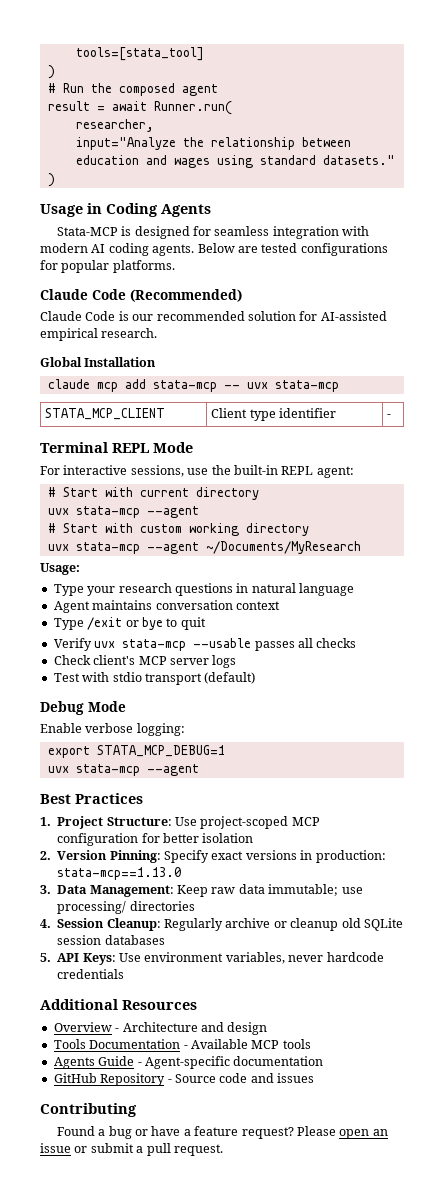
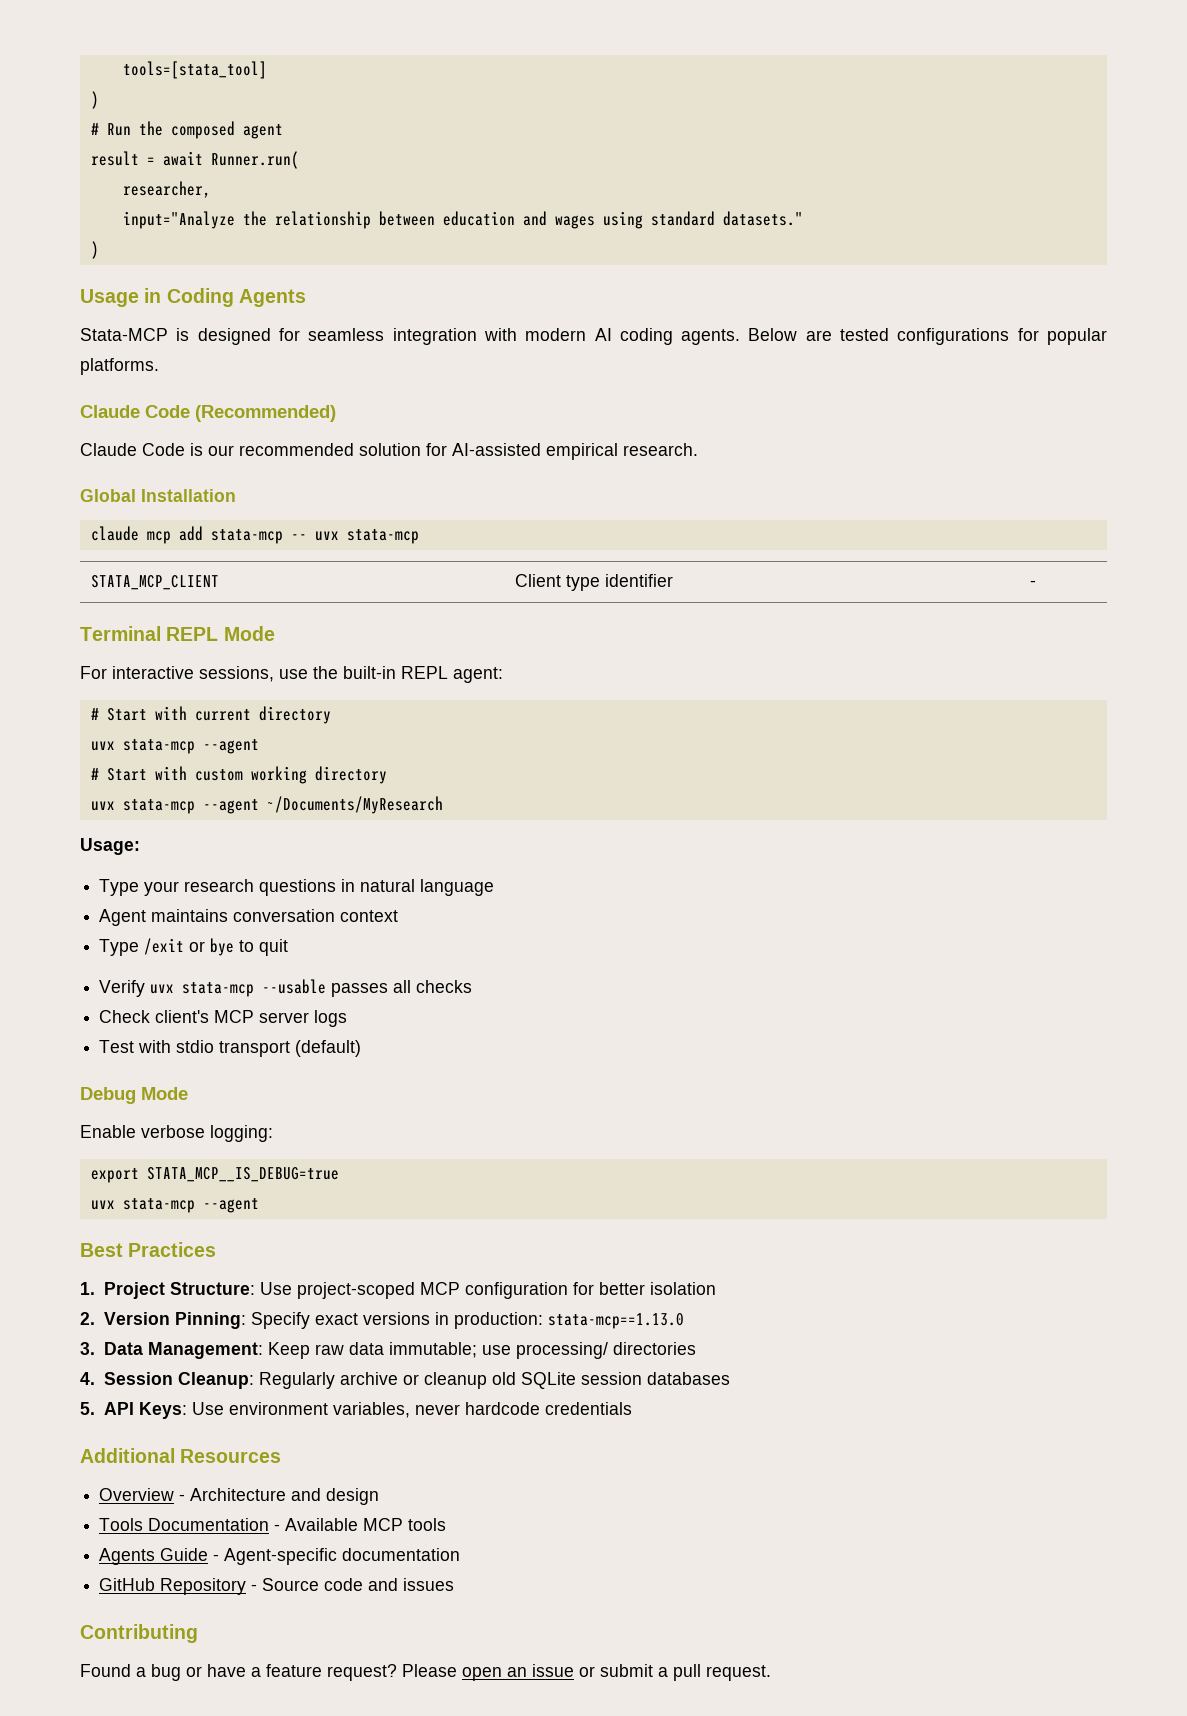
- export STATA_MCP_DEBUG=1
+ export STATA_MCP__IS_DEBUG=true

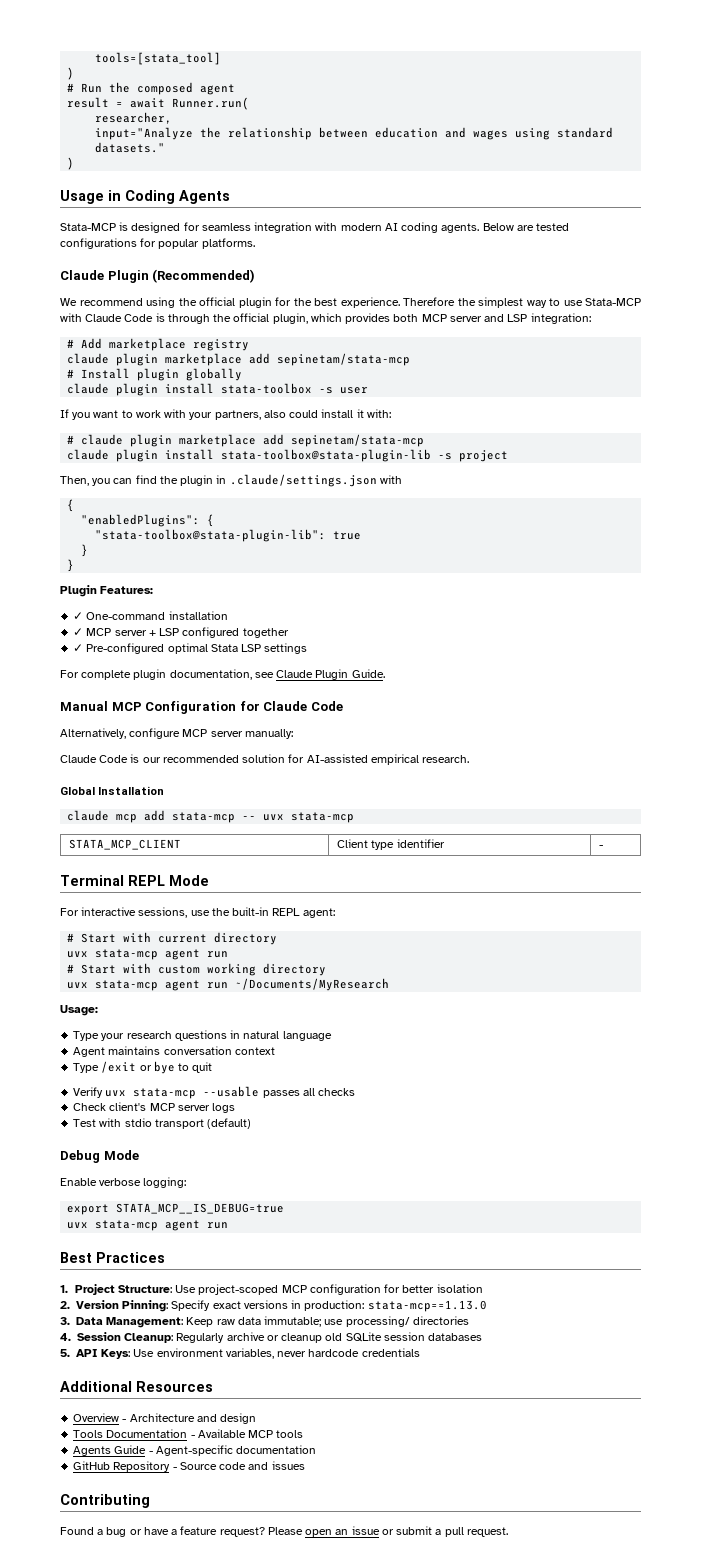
- Claude Code (Recommended)
+ Claude Plugin (Recommended)
+ We recommend using the official plugin for the best experience. Therefore the simplest way to use Stata-MCP with Claude Code is through the official plugin, which provides both MCP server and LSP integration:
+ # Add marketplace registry
+ claude plugin marketplace add sepinetam/stata-mcp
+ # Install plugin globally
+ claude plugin install stata-toolbox -s user
+ If you want to work with your partners, also could install it with:
+ # claude plugin marketplace add sepinetam/stata-mcp
+ claude plugin install stata-toolbox@stata-plugin-lib -s project
+ Then, you can find the plugin in .claude/settings.json with
+ {
+ "enabledPlugins": {
+ "stata-toolbox@stata-plugin-lib": true
+ }
+ }
+ Plugin Features:
+ ✓ One-command installation
+ ✓ MCP server + LSP configured together
+ ✓ Pre-configured optimal Stata LSP settings
+ For complete plugin documentation, see Claude Plugin Guide.
+ Manual MCP Configuration for Claude Code
+ Alternatively, configure MCP server manually:
  # Start with current directory
- uvx stata-mcp --agent
+ uvx stata-mcp agent run
- uvx stata-mcp --agent ~/Documents/MyResearch
+ uvx stata-mcp agent run ~/Documents/MyResearch
  export STATA_MCP__IS_DEBUG=true
- uvx stata-mcp --agent
+ uvx stata-mcp agent run

